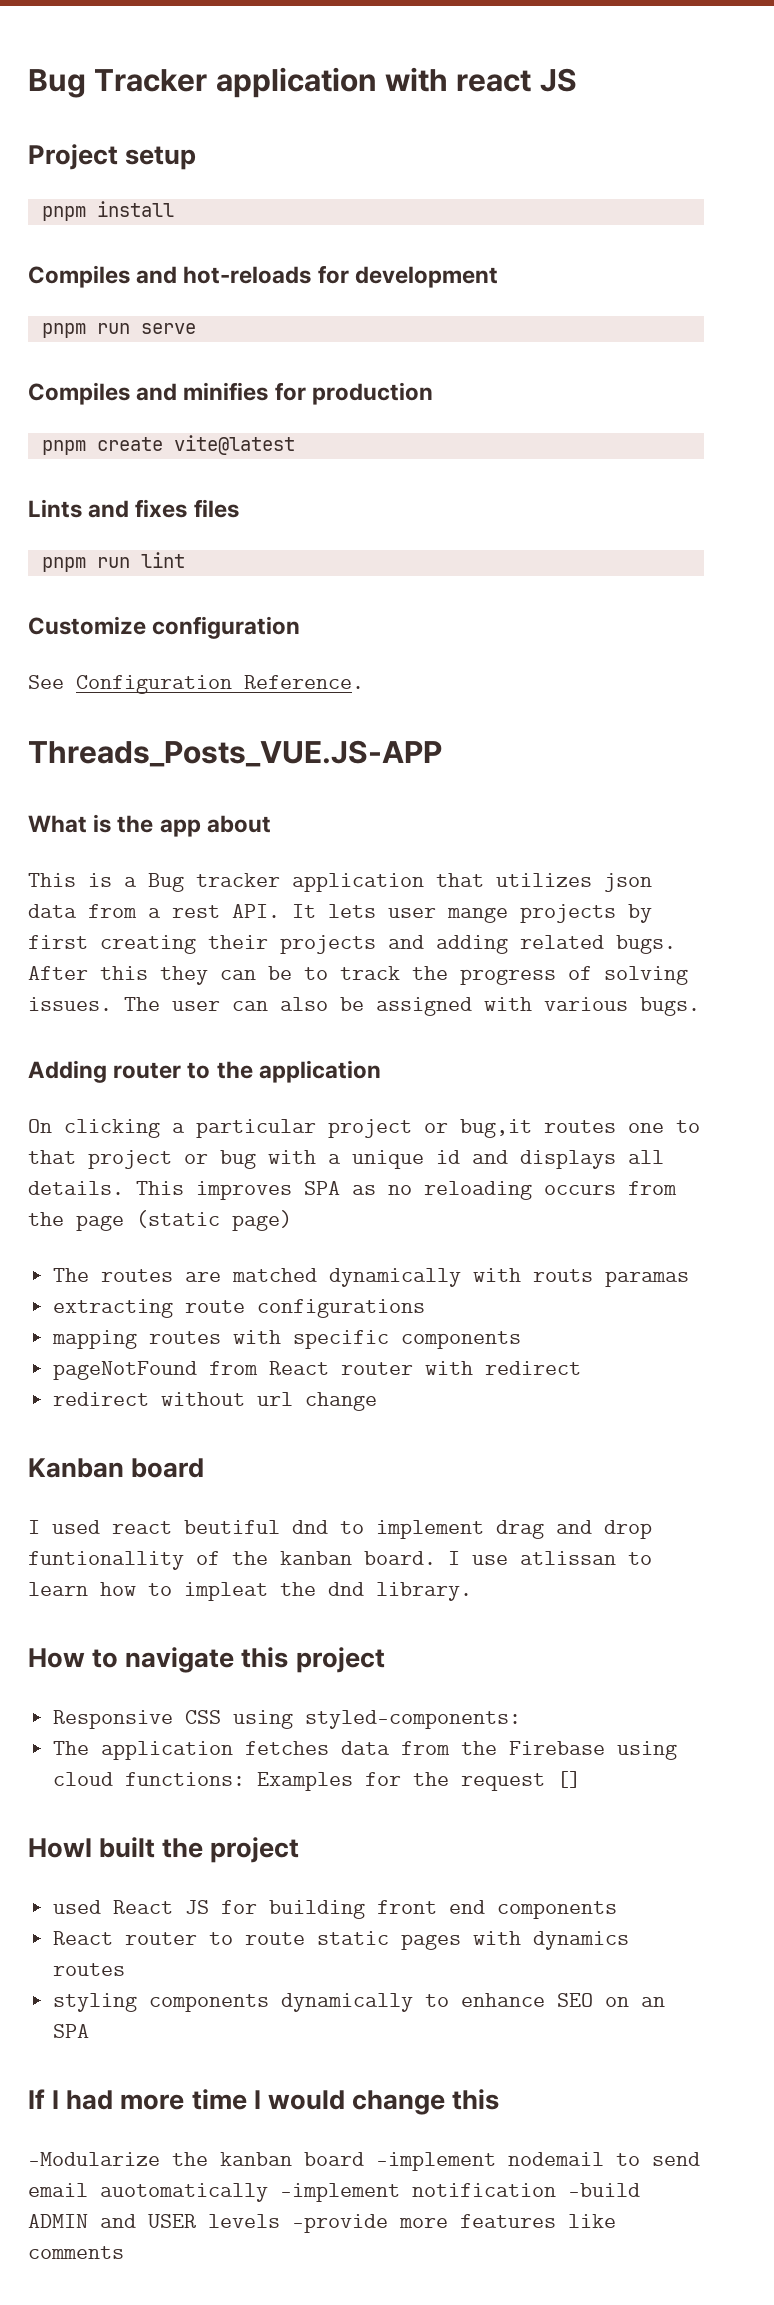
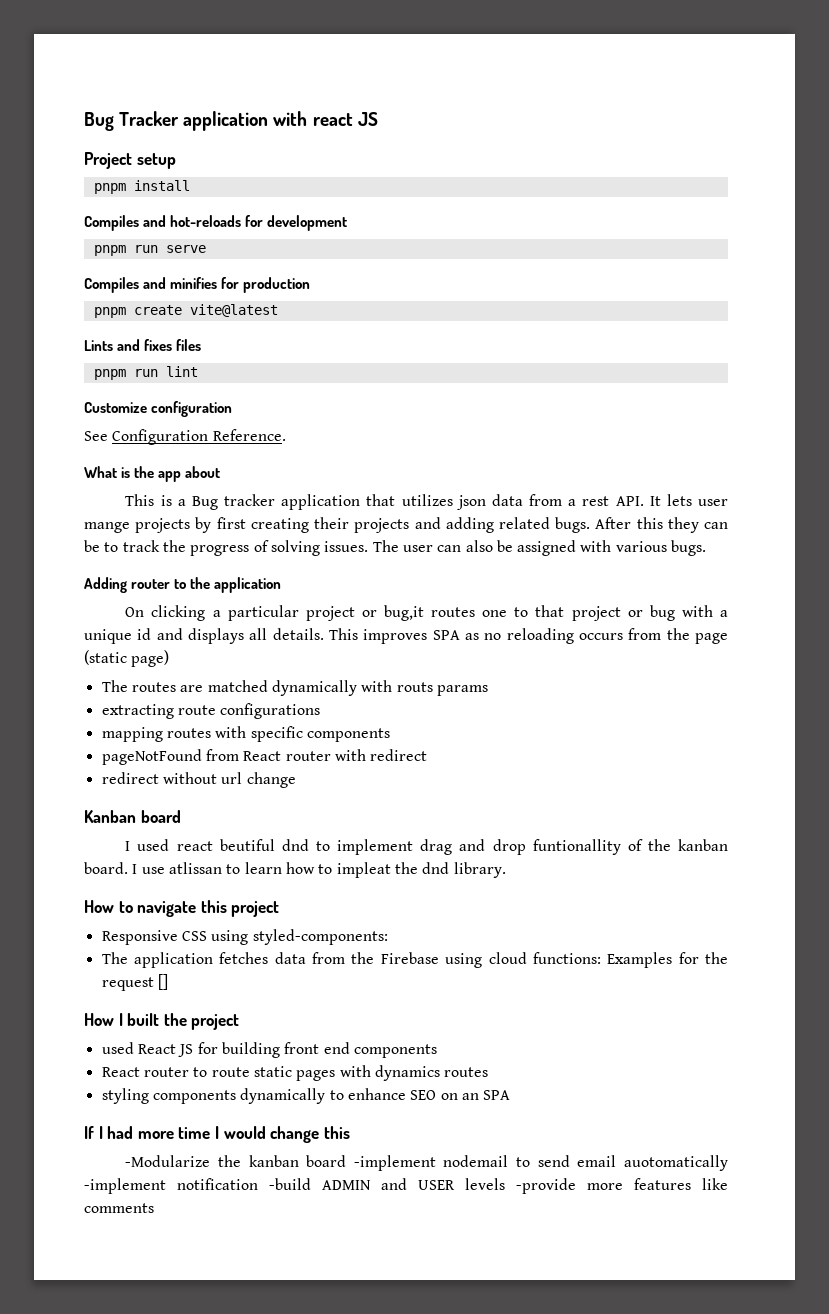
- Threads_Posts_VUE.JS-APP
- The routes are matched dynamically with routs paramas
+ The routes are matched dynamically with routs params
- HowI built the project
+ How I built the project

